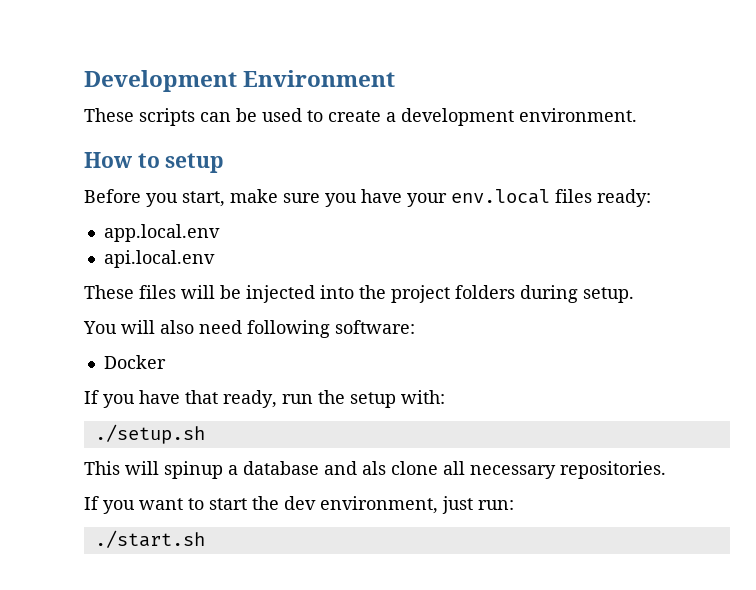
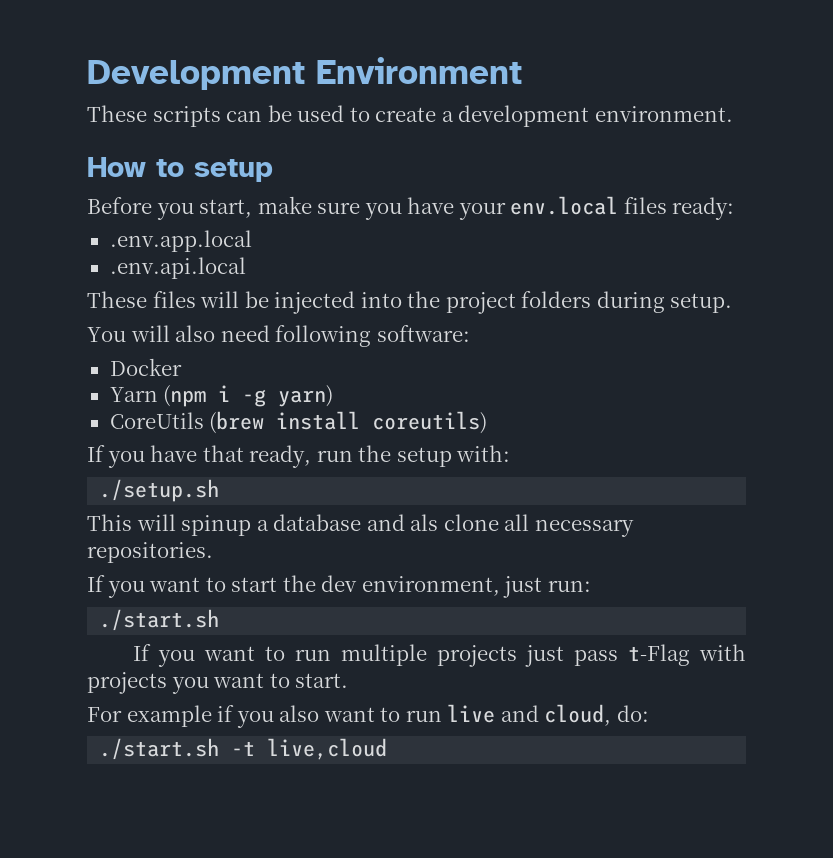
- app.local.env
- api.local.env
+ .env.app.local
+ .env.api.local
+ Yarn (npm i -g yarn)
+ CoreUtils (brew install coreutils)
+ If you want to run multiple projects just pass t-Flag with projects you want to start.
+ For example if you also want to run live and cloud, do:
+ ./start.sh -t live,cloud

